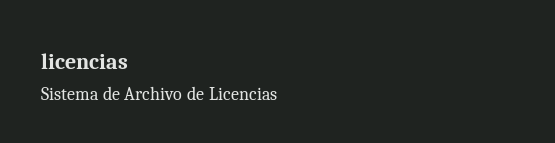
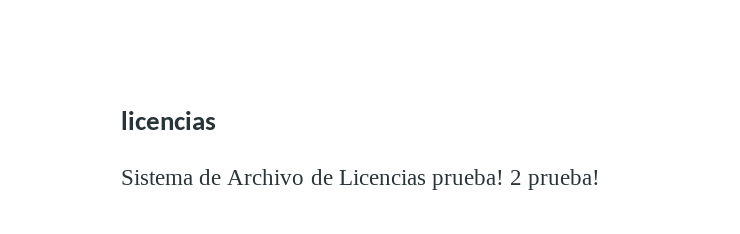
- Sistema de Archivo de Licencias
+ Sistema de Archivo de Licencias prueba! 2 prueba!

